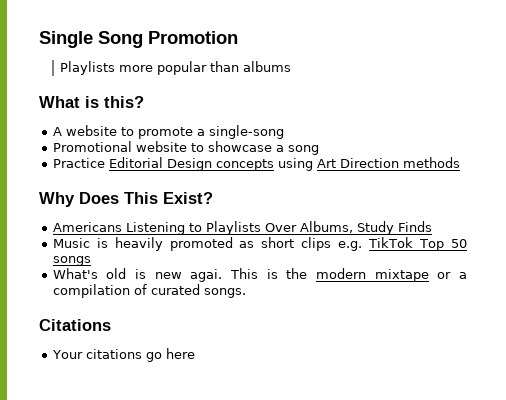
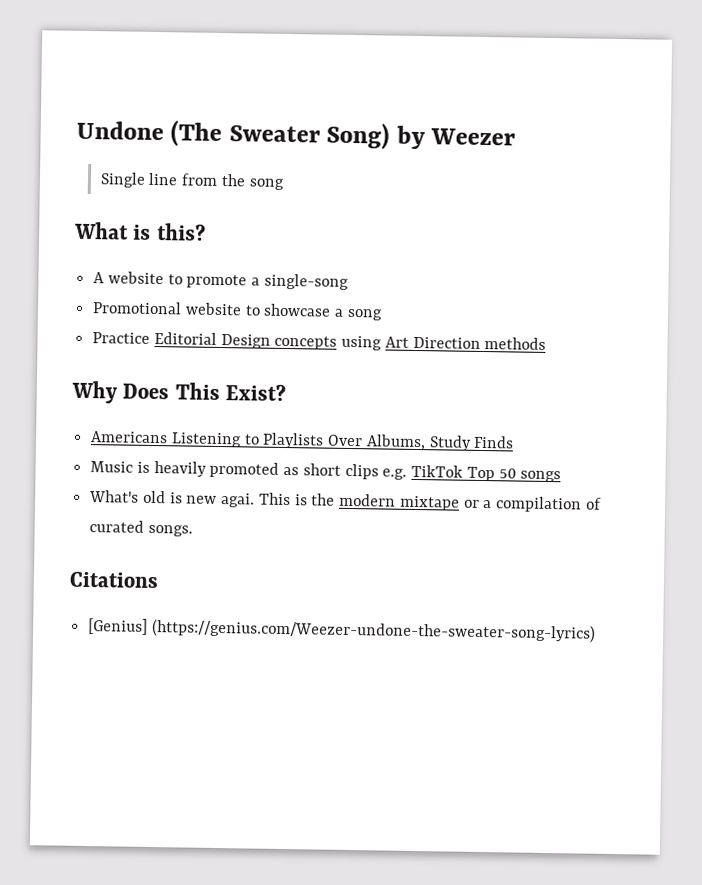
- Single Song Promotion
- Playlists more popular than albums
+ Undone (The Sweater Song) by Weezer
+ Single line from the song
- Your citations go here
+ [Genius] (https://genius.com/Weezer-undone-the-sweater-song-lyrics)

